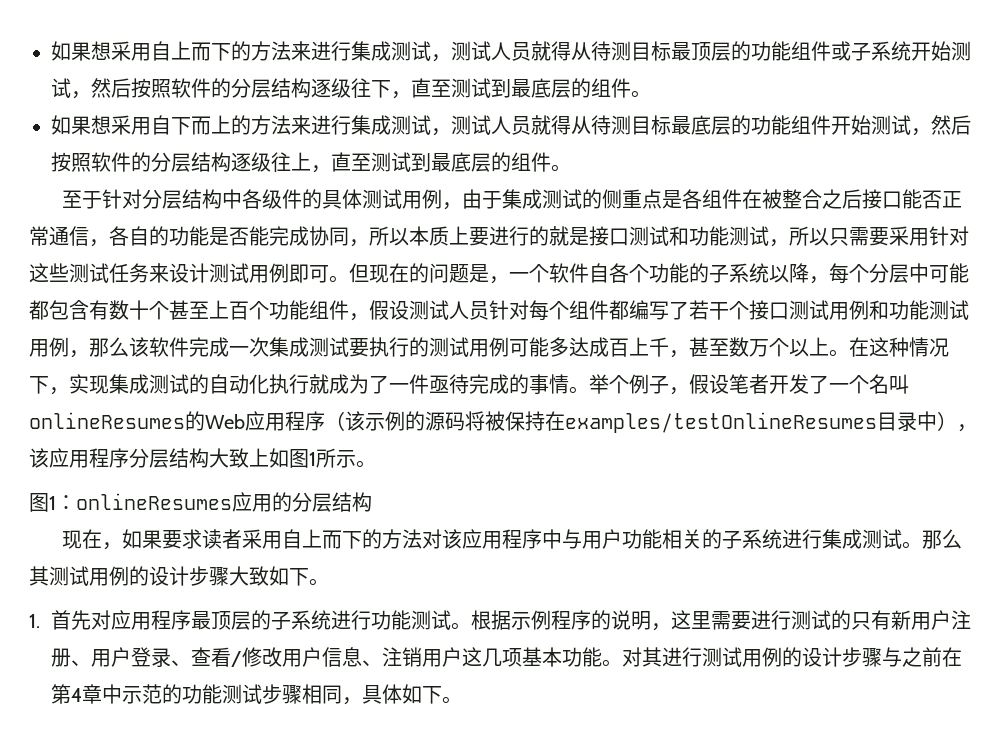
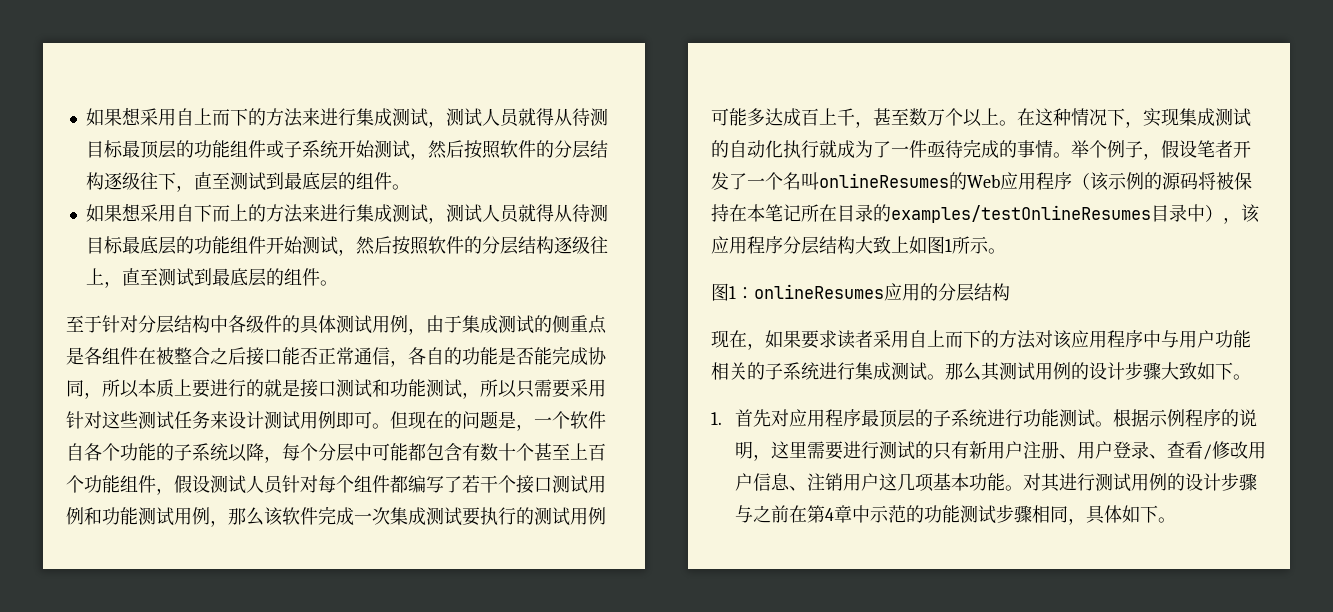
- 举个例子，假设笔者开发了一个名叫onlineResumes的Web应用程序（该示例的源码将被保持在examples/testOnlineResumes目录中），该应用程序分层结构大致上如图1所示。
+ 举个例子，假设笔者开发了一个名叫onlineResumes的Web应用程序（该示例的源码将被保持在本笔记所在目录的examples/testOnlineResumes目录中），该应用程序分层结构大致上如图1所示。

